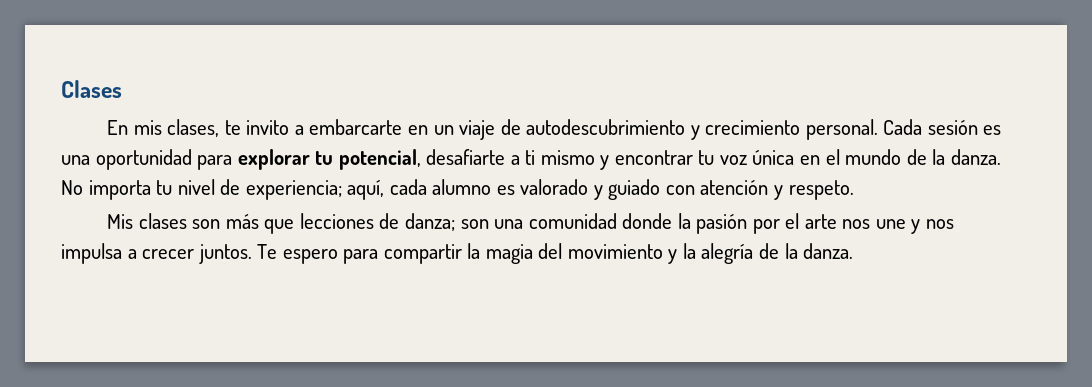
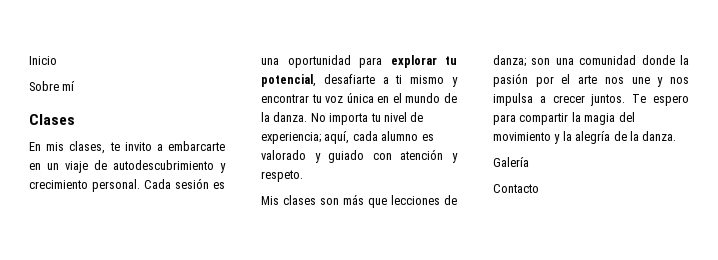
+ Inicio
+ Sobre mí
+ Galería
+ Contacto

